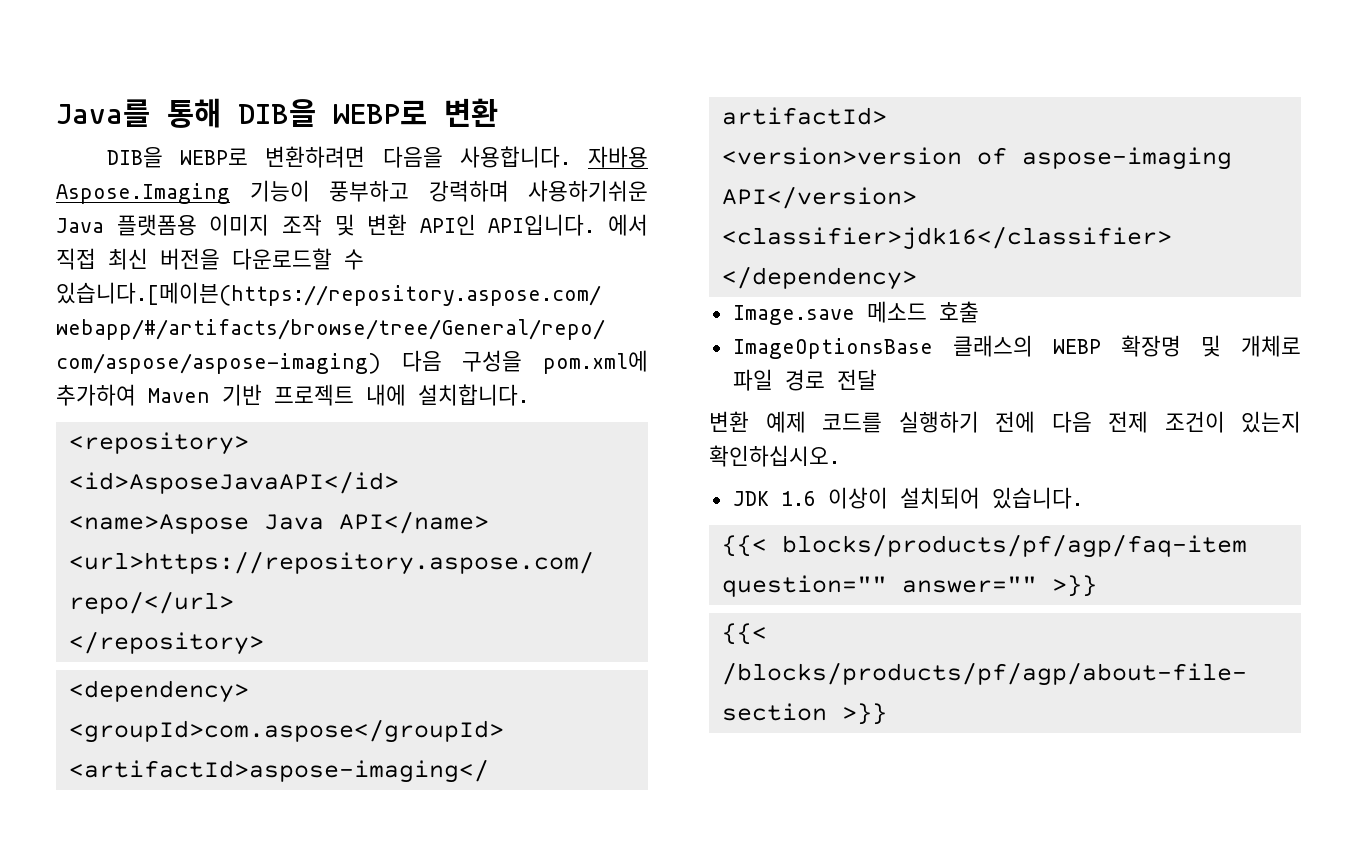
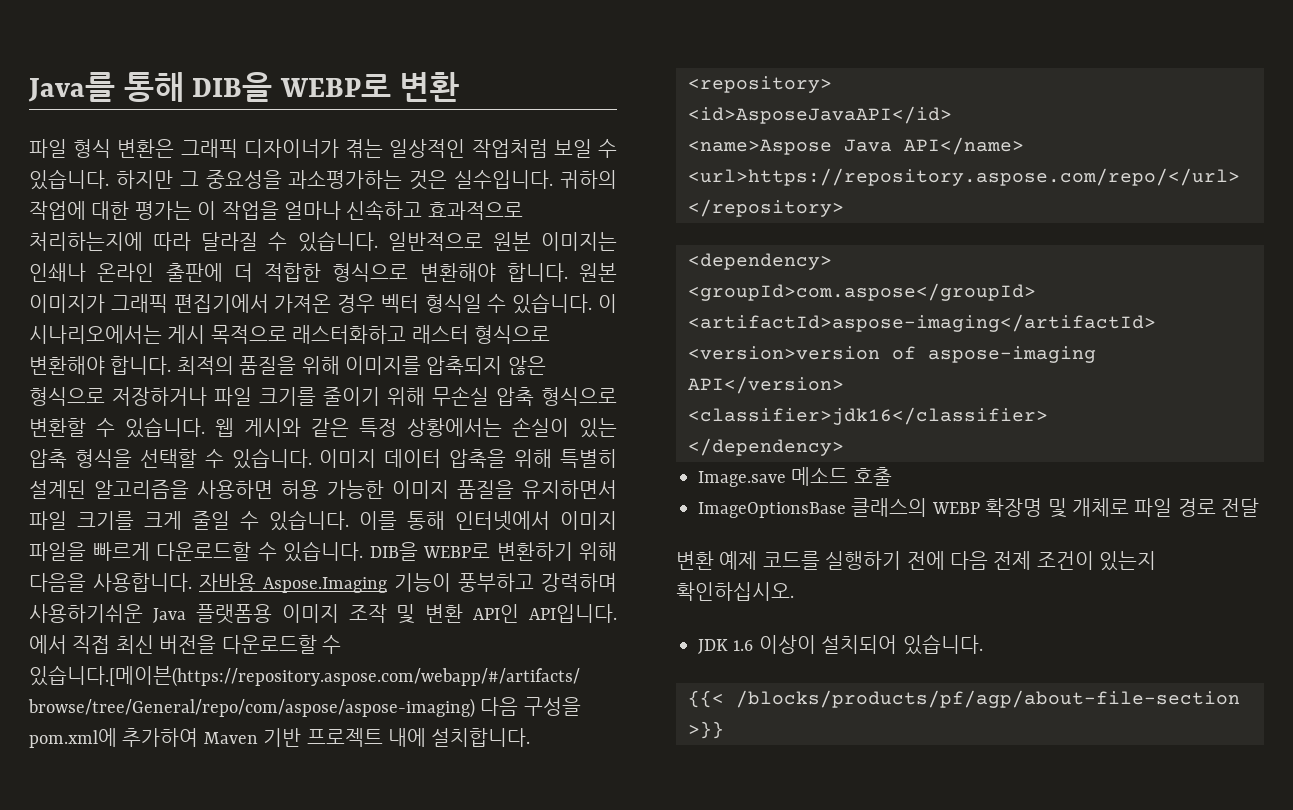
- DIB을 WEBP로 변환하려면 다음을 사용합니다.
+ 파일 형식 변환은 그래픽 디자이너가 겪는 일상적인 작업처럼 보일 수 있습니다. 하지만 그 중요성을 과소평가하는 것은 실수입니다. 귀하의 작업에 대한 평가는 이 작업을 얼마나 신속하고 효과적으로 처리하는지에 따라 달라질 수 있습니다. 일반적으로 원본 이미지는 인쇄나 온라인 출판에 더 적합한 형식으로 변환해야 합니다. 원본 이미지가 그래픽 편집기에서 가져온 경우 벡터 형식일 수 있습니다. 이 시나리오에서는 게시 목적으로 래스터화하고 래스터 형식으로 변환해야 합니다. 최적의 품질을 위해 이미지를 압축되지 않은 형식으로 저장하거나 파일 크기를 줄이기 위해 무손실 압축 형식으로 변환할 수 있습니다. 웹 게시와 같은 특정 상황에서는 손실이 있는 압축 형식을 선택할 수 있습니다. 이미지 데이터 압축을 위해 특별히 설계된 알고리즘을 사용하면 허용 가능한 이미지 품질을 유지하면서 파일 크기를 크게 줄일 수 있습니다. 이를 통해 인터넷에서 이미지 파일을 빠르게 다운로드할 수 있습니다. DIB을 WEBP로 변환하기 위해 다음을 사용합니다.
- {{< blocks/products/pf/agp/faq-item question="" answer="" >}}

